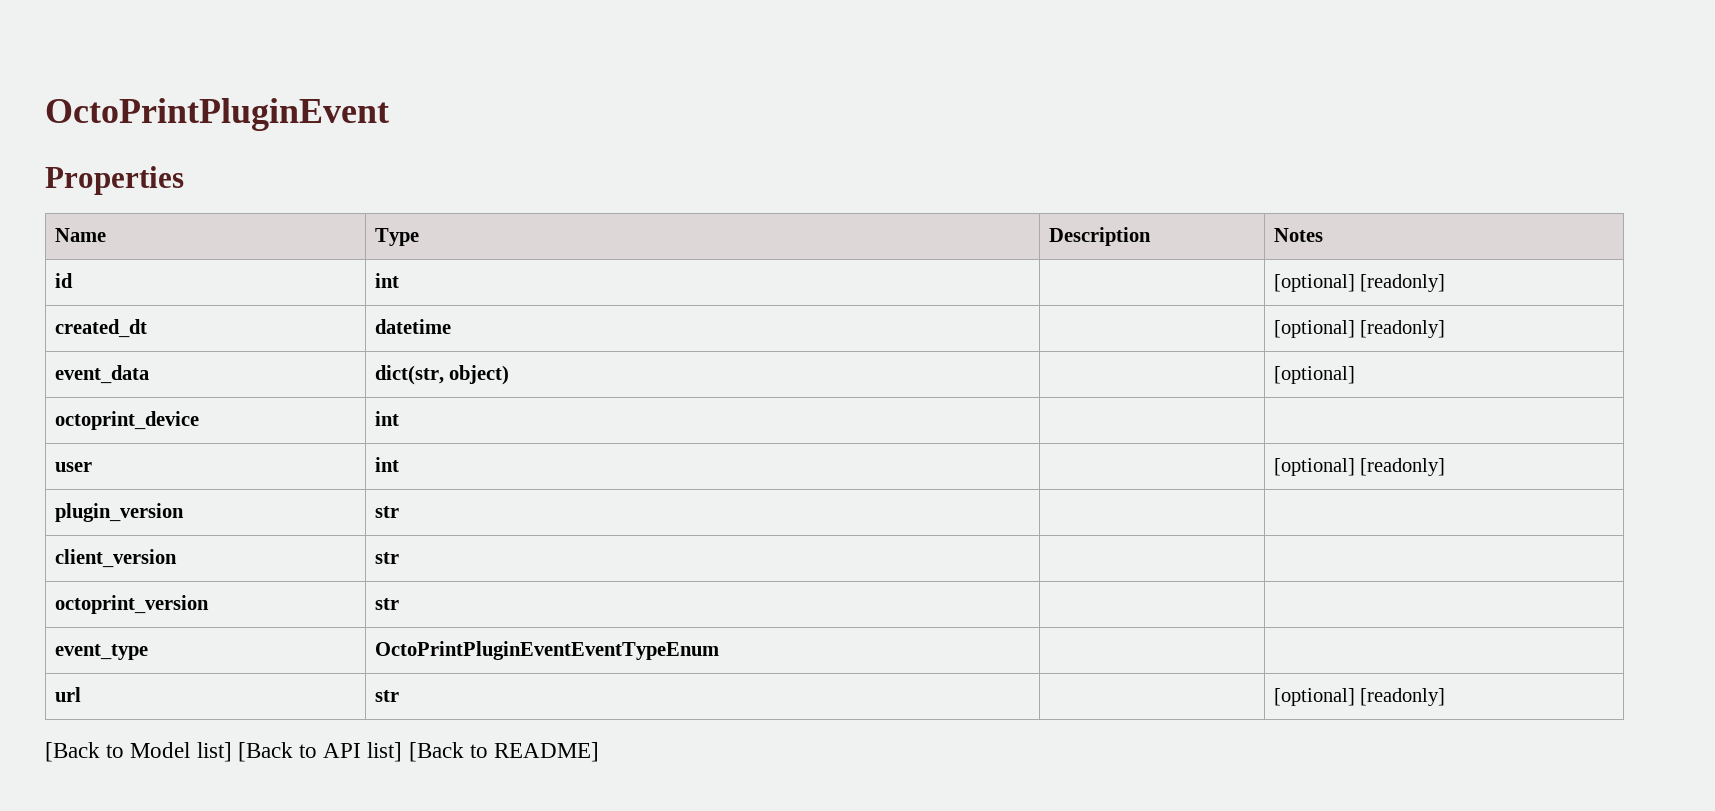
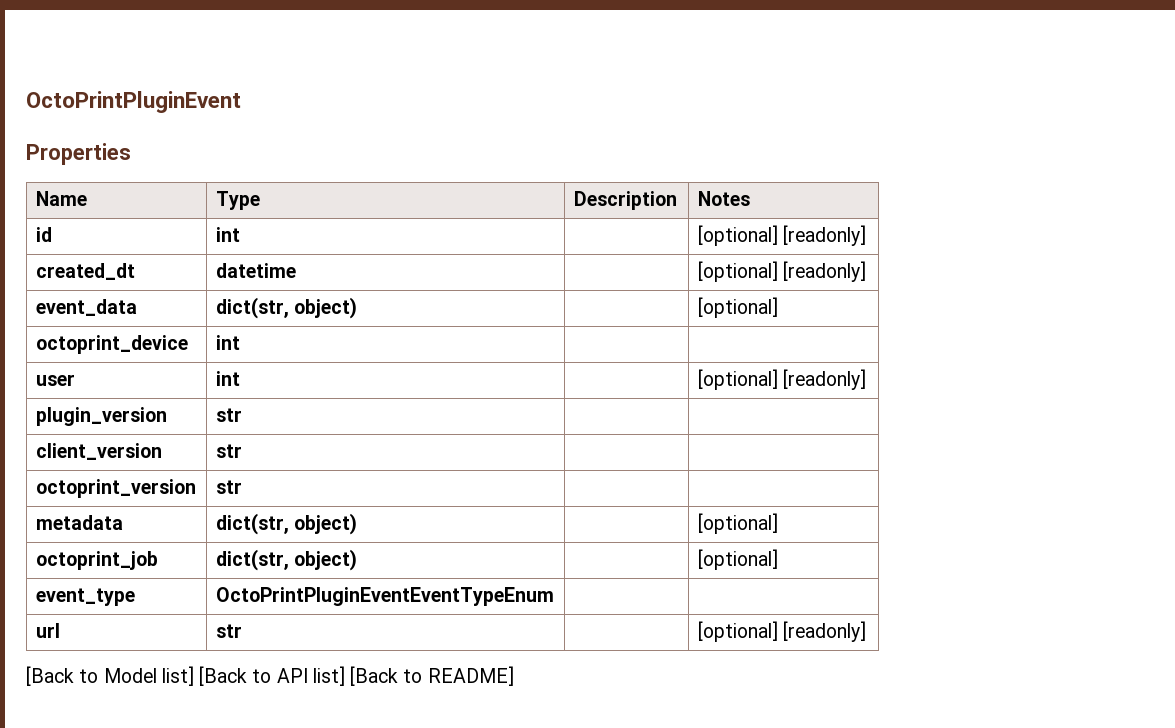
+ metadata | dict(str, object) | | [optional]
+ octoprint_job | dict(str, object) | | [optional]

